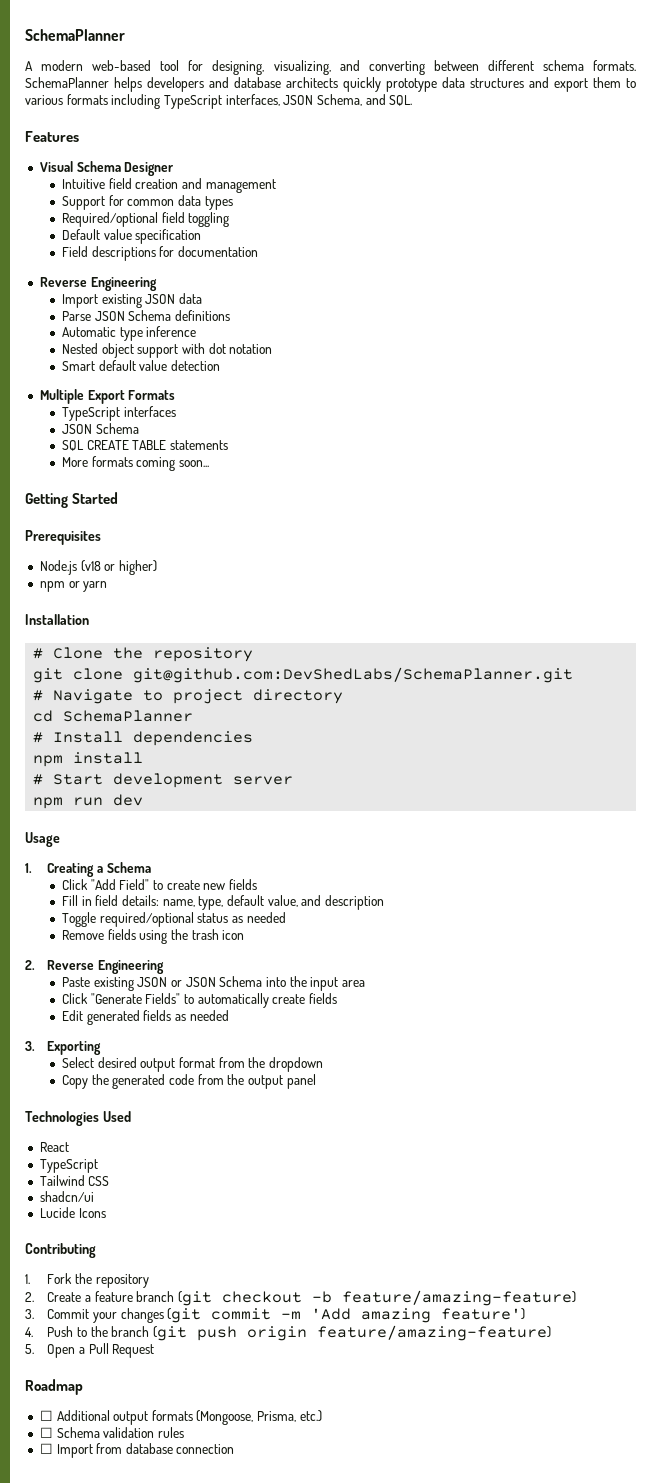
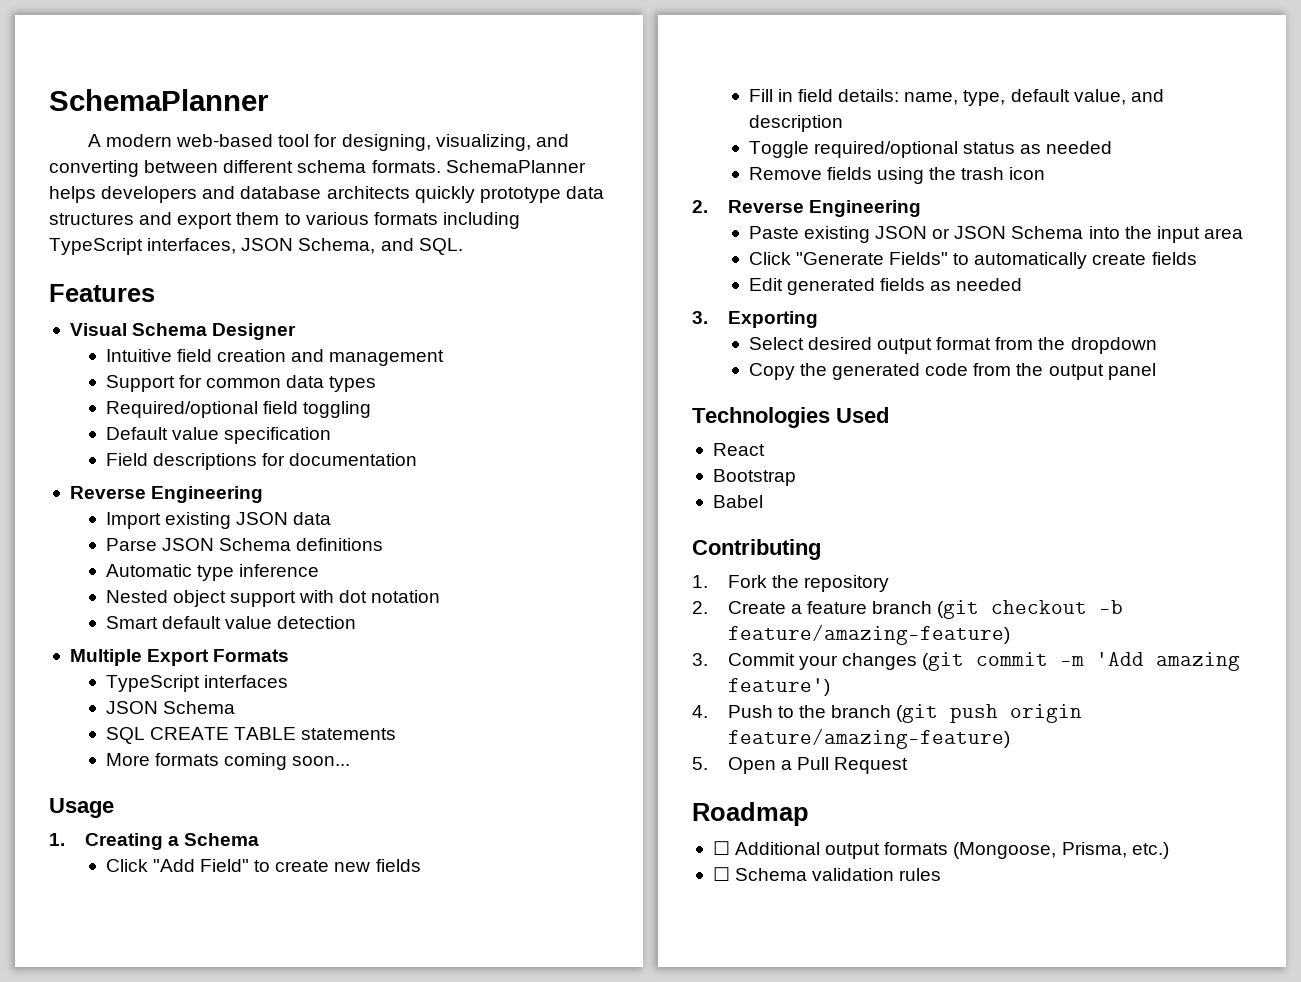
- Getting Started
- Prerequisites
- Node.js (v18 or higher)
- npm or yarn
- Installation
- # Clone the repository
- git clone git@github.com:DevShedLabs/SchemaPlanner.git
- # Navigate to project directory
- cd SchemaPlanner
- # Install dependencies
- npm install
- # Start development server
- npm run dev
  React
- TypeScript
- Tailwind CSS
- shadcn/ui
- Lucide Icons
+ Bootstrap
+ Babel
- ☐ Import from database connection

